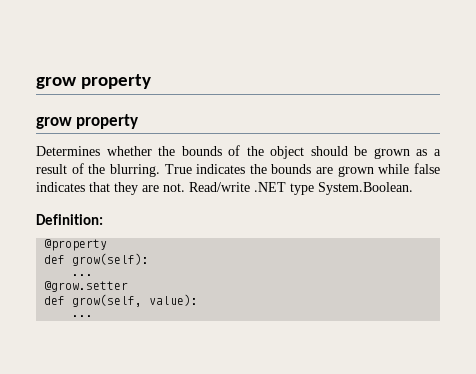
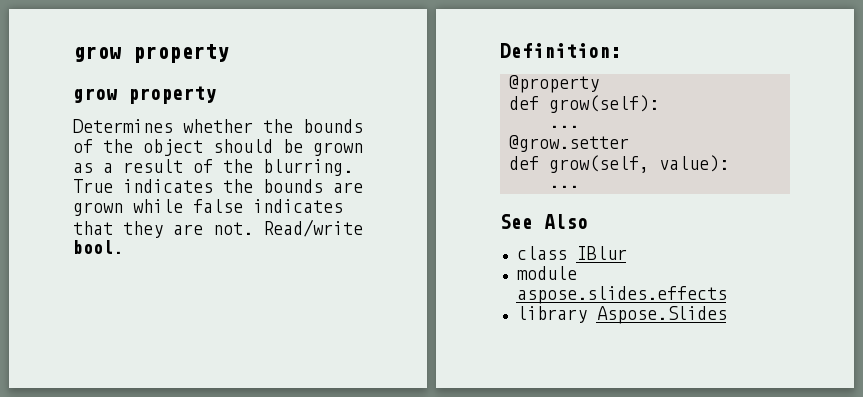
- Read/write .NET type System.Boolean.
+ Read/write bool.
+ See Also
+ class IBlur
+ module aspose.slides.effects
+ library Aspose.Slides

